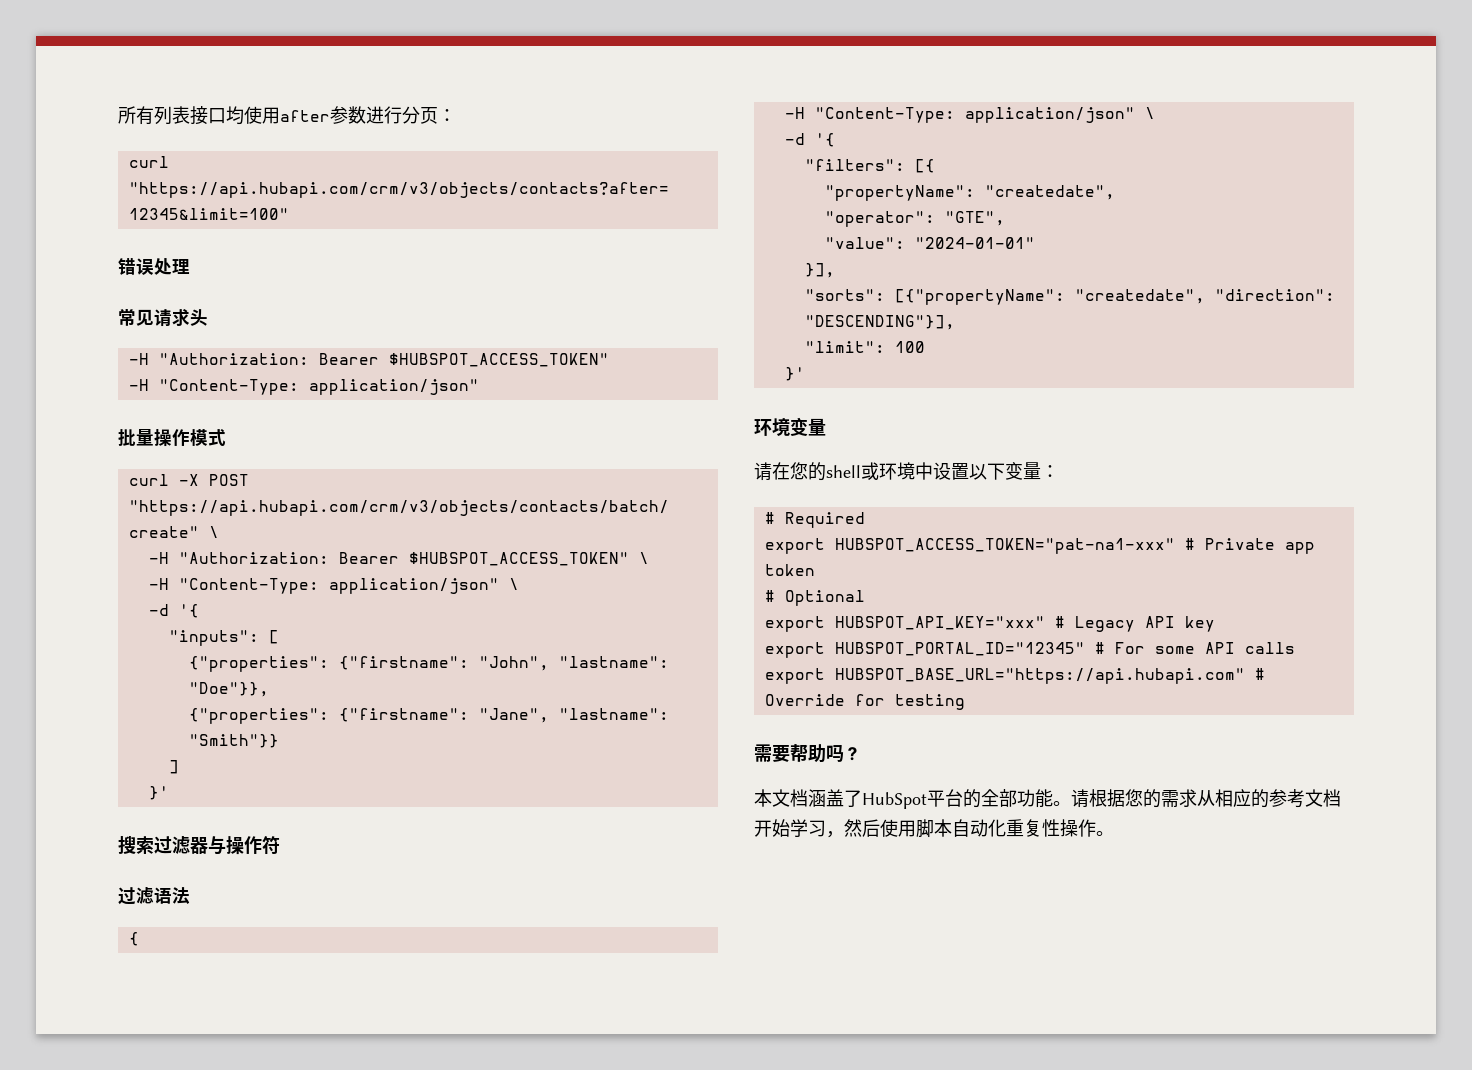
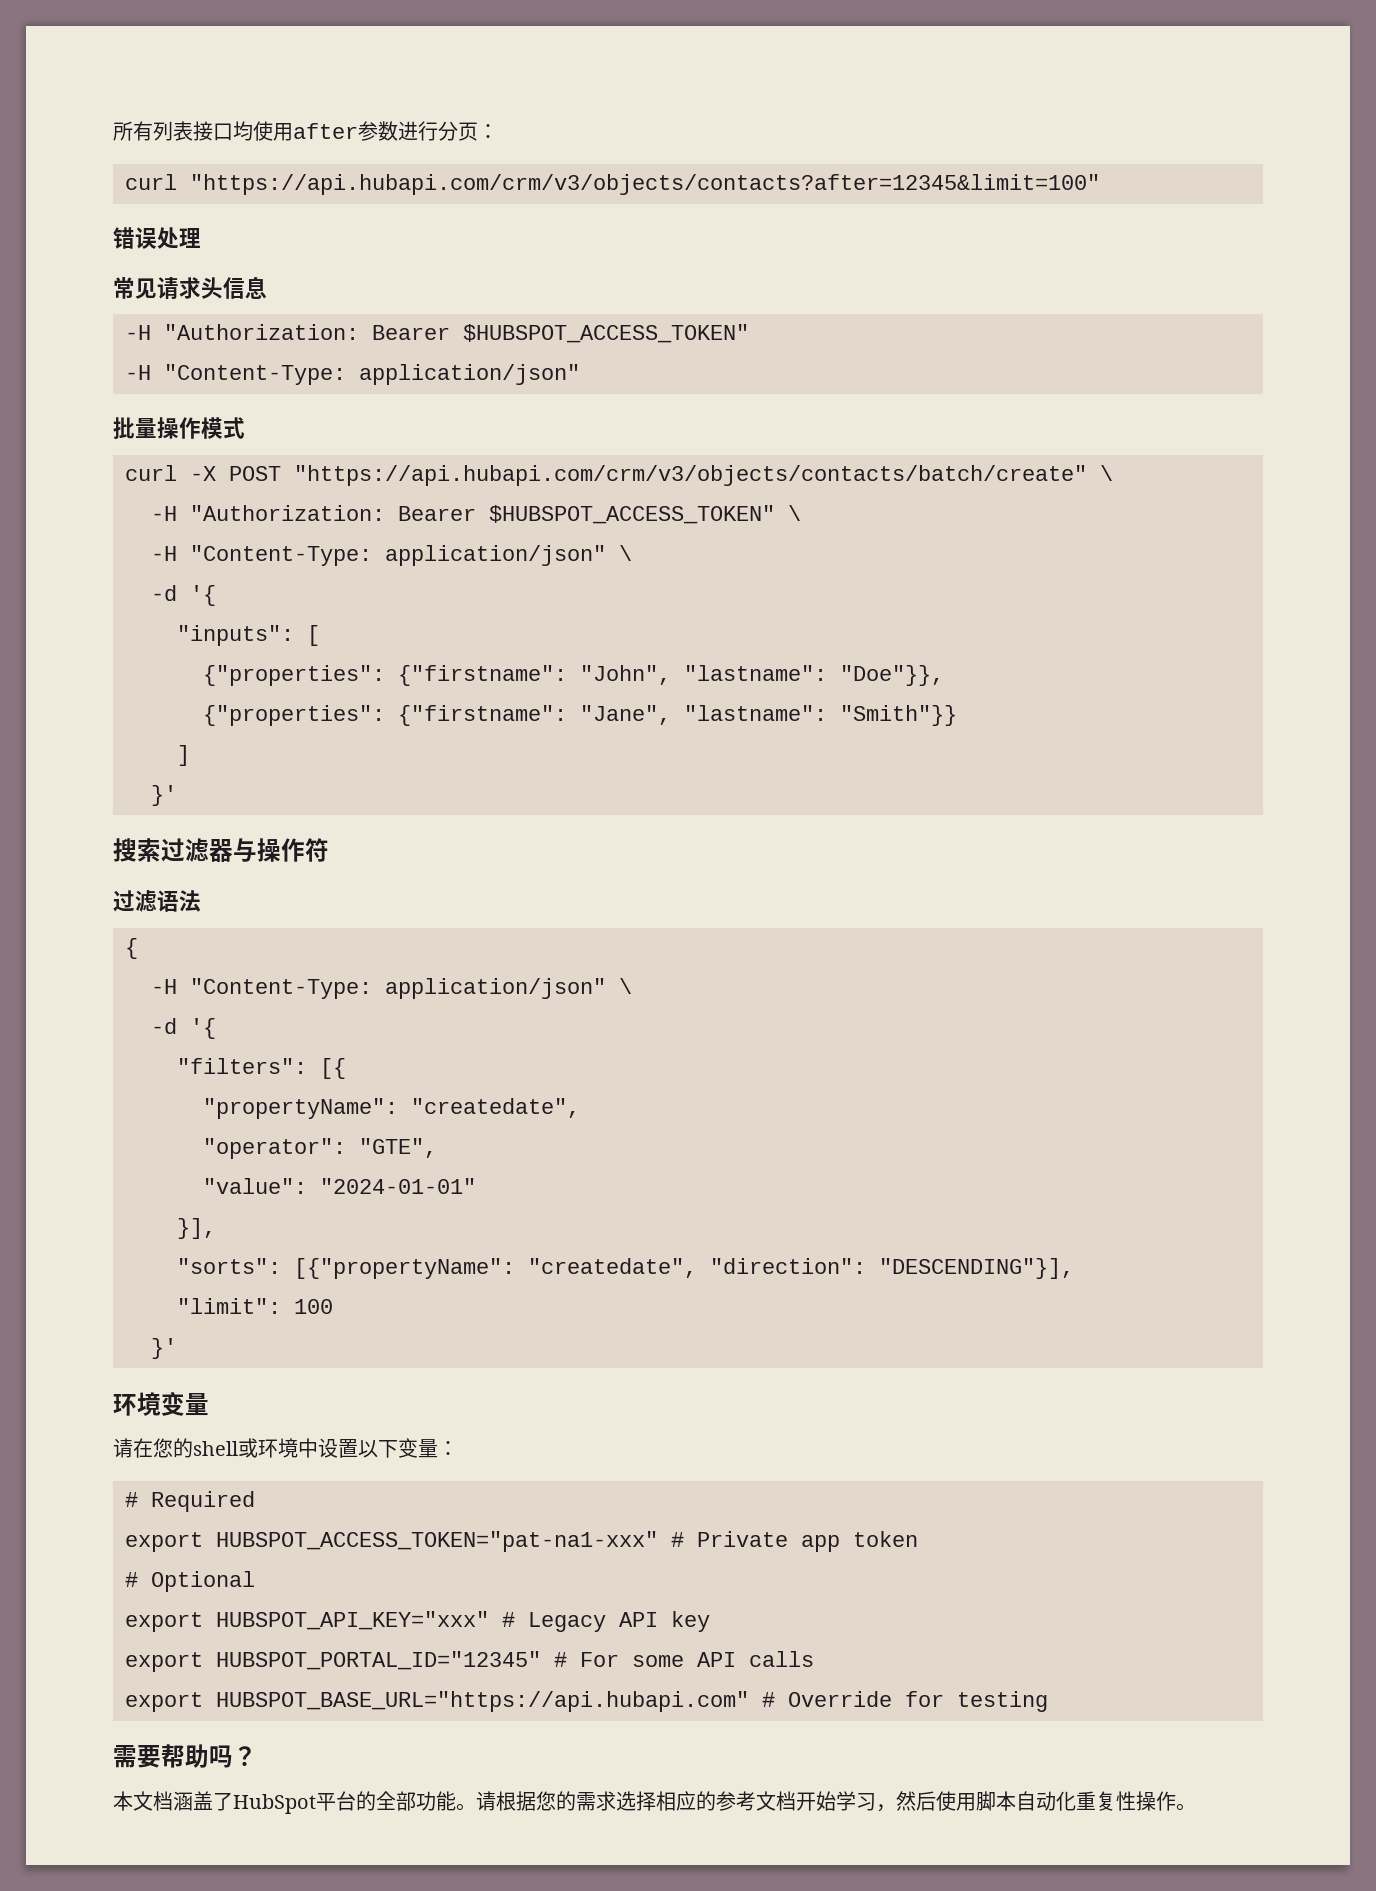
- 常见请求头
+ 常见请求头信息
- 请根据您的需求从相应的参考文档开始学习，然后使用脚本自动化重复性操作。
+ 请根据您的需求选择相应的参考文档开始学习，然后使用脚本自动化重复性操作。

